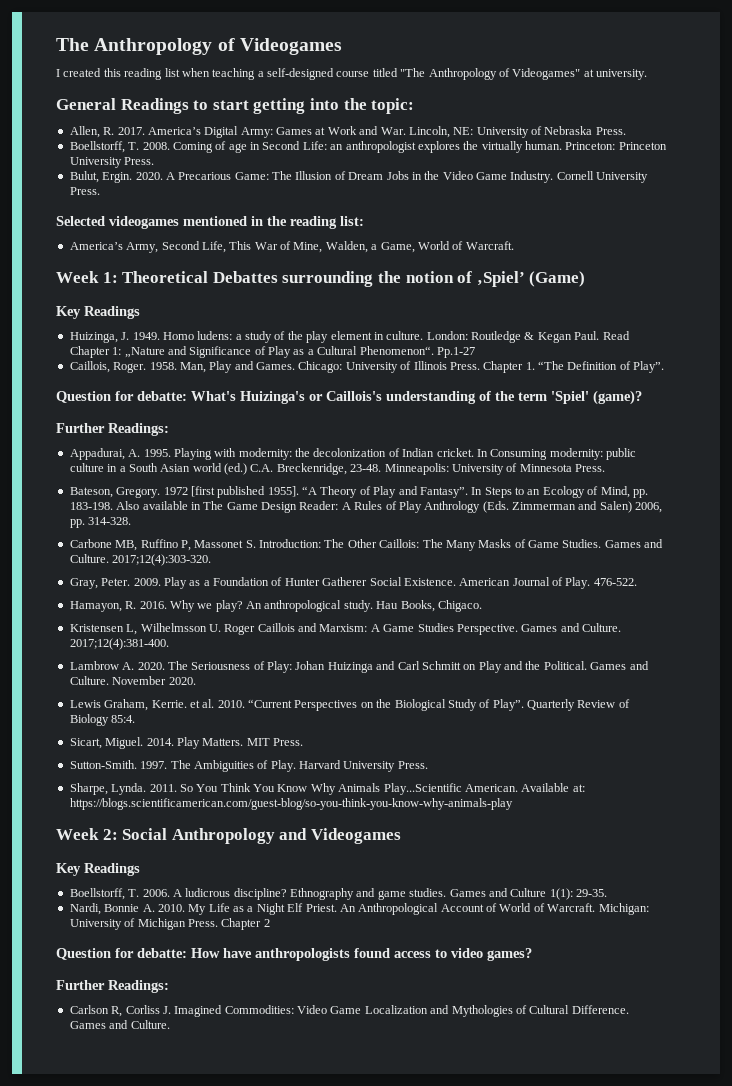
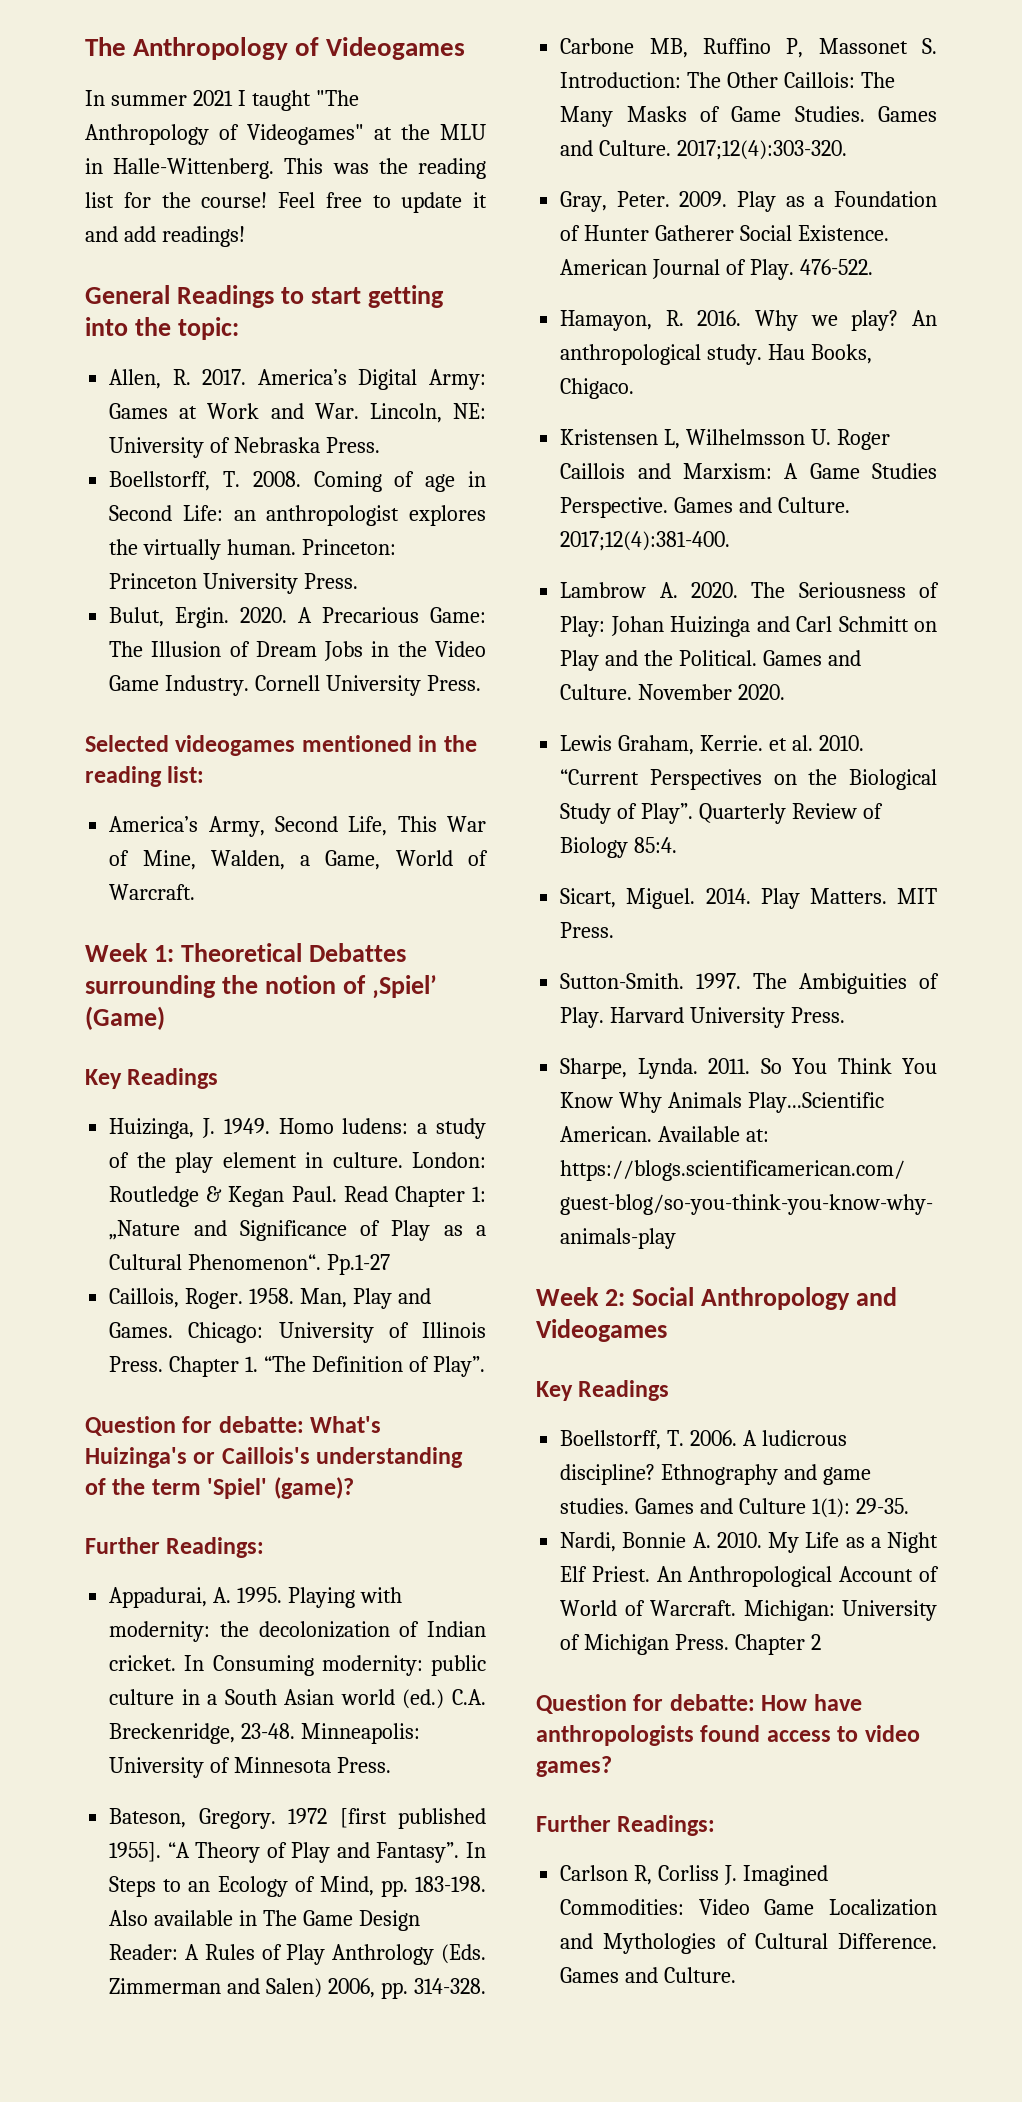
- I created this reading list when teaching a self-designed course titled "The Anthropology of Videogames" at university.
+ In summer 2021 I taught "The Anthropology of Videogames" at the MLU in Halle-Wittenberg. This was the reading list for the course! Feel free to update it and add readings!

